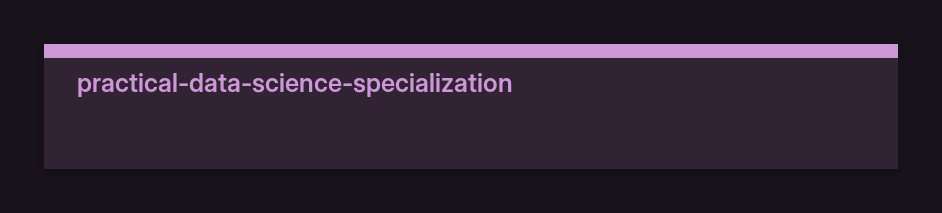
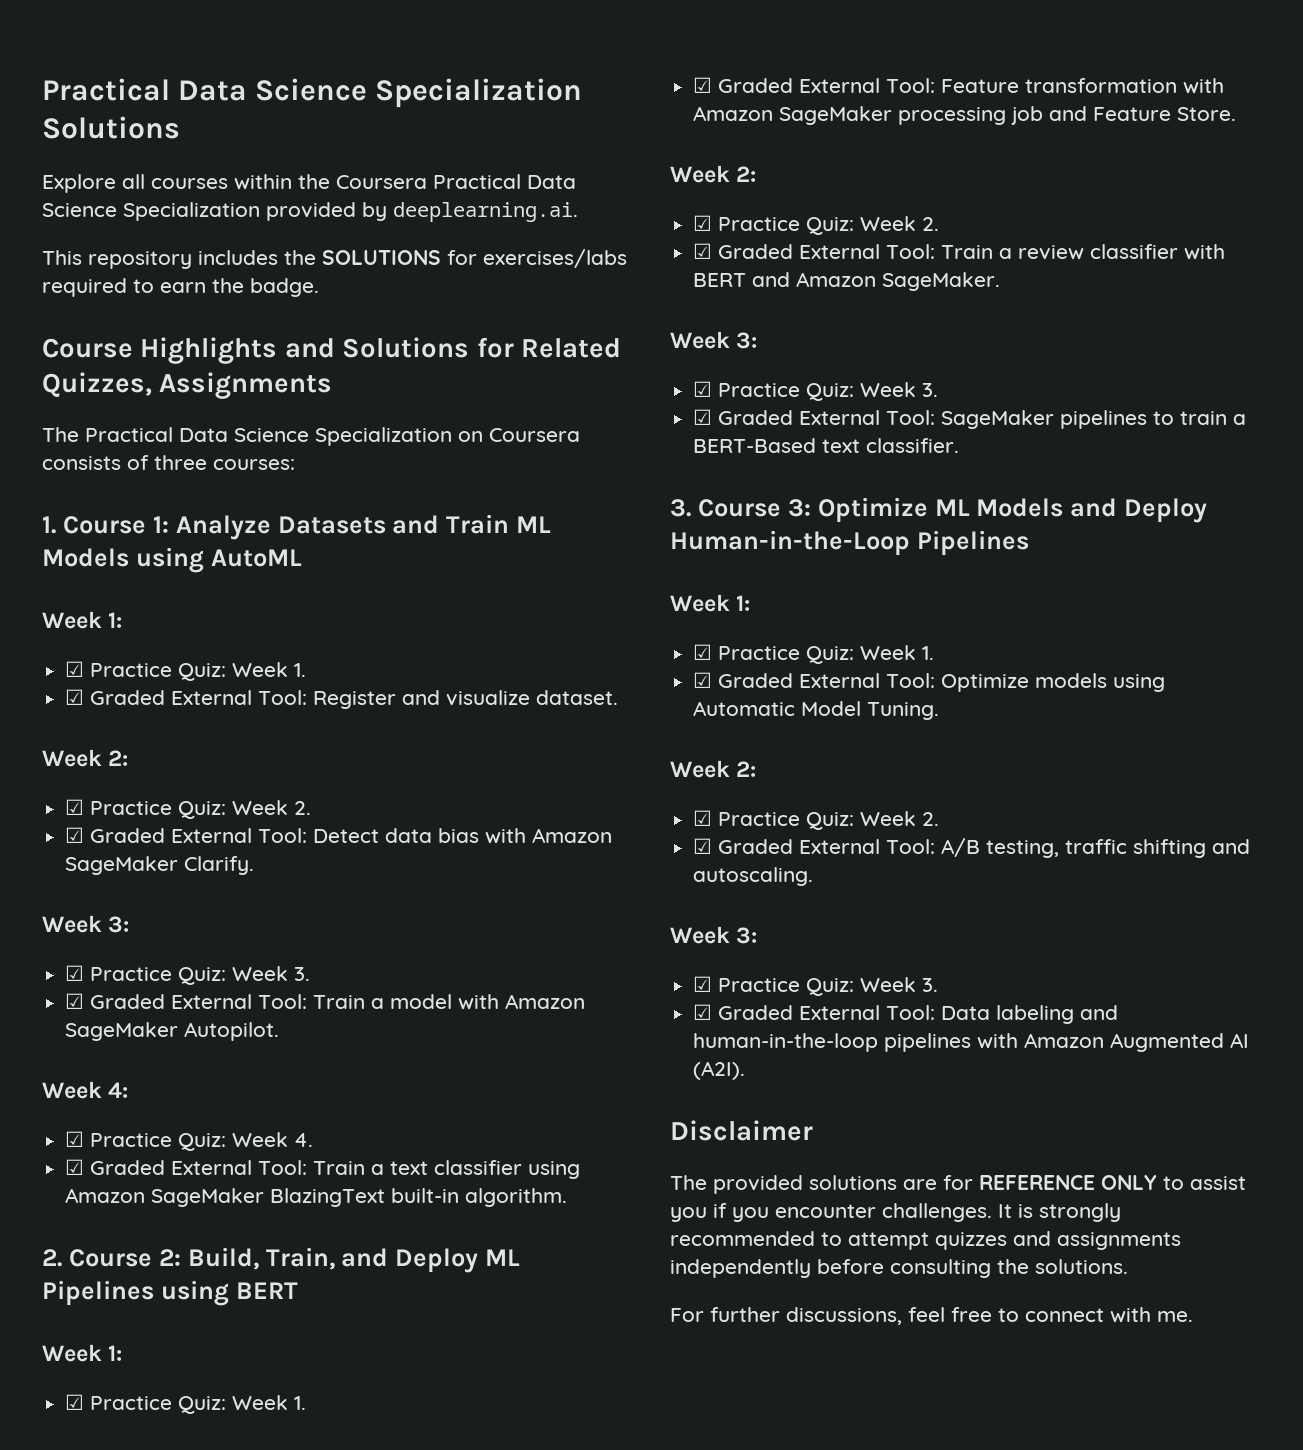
- practical-data-science-specialization
+ Practical Data Science Specialization Solutions
+ Explore all courses within the Coursera Practical Data Science Specialization provided by deeplearning.ai.
+ This repository includes the SOLUTIONS for exercises/labs required to earn the badge.
+ Course Highlights and Solutions for Related Quizzes, Assignments
+ The Practical Data Science Specialization on Coursera consists of three courses:
+ 1. Course 1: Analyze Datasets and Train ML Models using AutoML
+ Week 1:
+ ☑ Practice Quiz: Week 1.
+ ☑ Graded External Tool: Register and visualize dataset.
+ Week 2:
+ ☑ Practice Quiz: Week 2.
+ ☑ Graded External Tool: Detect data bias with Amazon SageMaker Clarify.
+ Week 3:
+ ☑ Practice Quiz: Week 3.
+ ☑ Graded External Tool: Train a model with Amazon SageMaker Autopilot.
+ Week 4:
+ ☑ Practice Quiz: Week 4.
+ ☑ Graded External Tool: Train a text classifier using Amazon SageMaker BlazingText built-in algorithm.
+ 2. Course 2: Build, Train, and Deploy ML Pipelines using BERT
+ Week 1:
+ ☑ Practice Quiz: Week 1.
+ ☑ Graded External Tool: Feature transformation with Amazon SageMaker processing job and Feature Store.
+ Week 2:
+ ☑ Practice Quiz: Week 2.
+ ☑ Graded External Tool: Train a review classifier with BERT and Amazon SageMaker.
+ Week 3:
+ ☑ Practice Quiz: Week 3.
+ ☑ Graded External Tool: SageMaker pipelines to train a BERT-Based text classifier.
+ 3. Course 3: Optimize ML Models and Deploy Human-in-the-Loop Pipelines
+ Week 1:
+ ☑ Practice Quiz: Week 1.
+ ☑ Graded External Tool: Optimize models using Automatic Model Tuning.
+ Week 2:
+ ☑ Practice Quiz: Week 2.
+ ☑ Graded External Tool: A/B testing, traffic shifting and autoscaling.
+ Week 3:
+ ☑ Practice Quiz: Week 3.
+ ☑ Graded External Tool: Data labeling and human-in-the-loop pipelines with Amazon Augmented AI (A2I).
+ Disclaimer
+ The provided solutions are for REFERENCE ONLY to assist you if you encounter challenges. It is strongly recommended to attempt quizzes and assignments independently before consulting the solutions.
+ For further discussions, feel free to connect with me.

